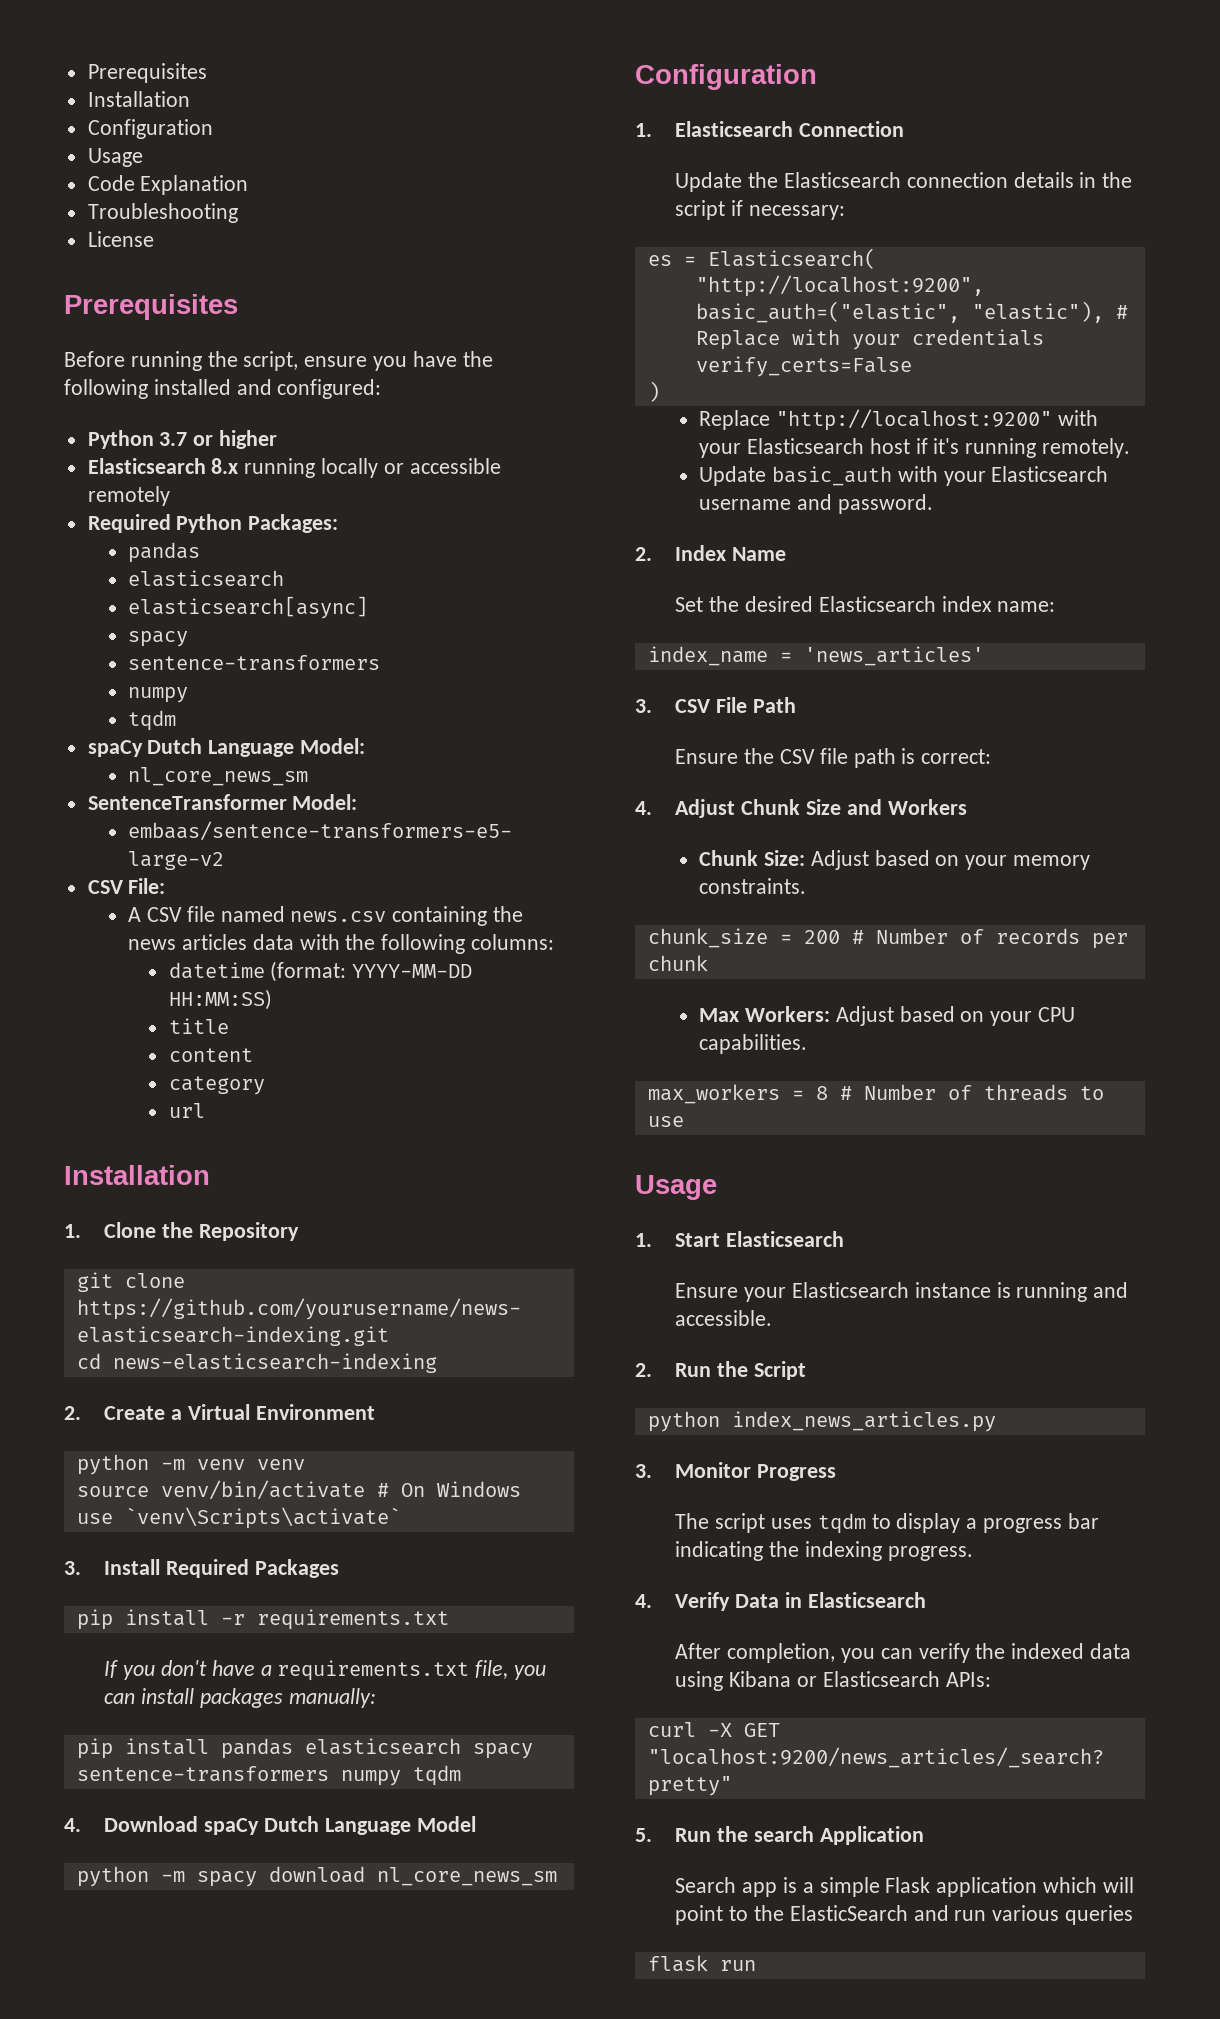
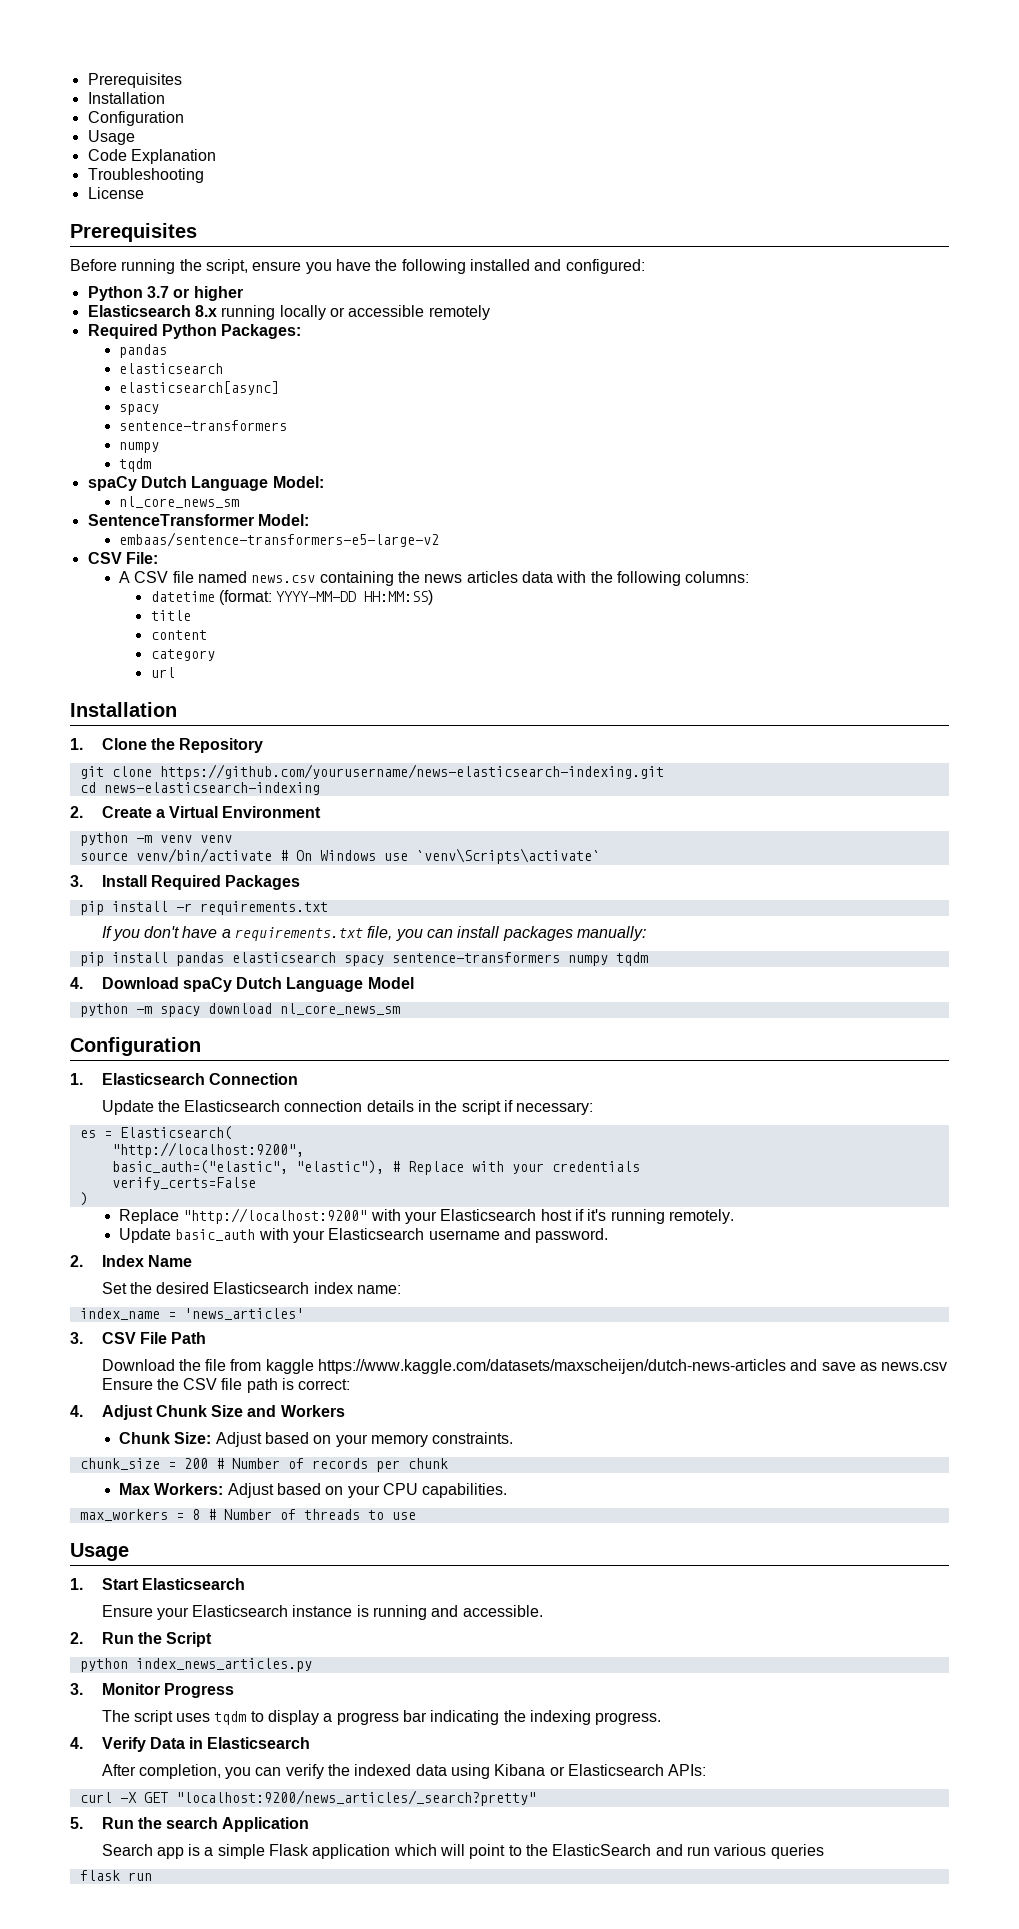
- Ensure the CSV file path is correct:
+ Download the file from kaggle https://www.kaggle.com/datasets/maxscheijen/dutch-news-articles and save as news.csv Ensure the CSV file path is correct:

